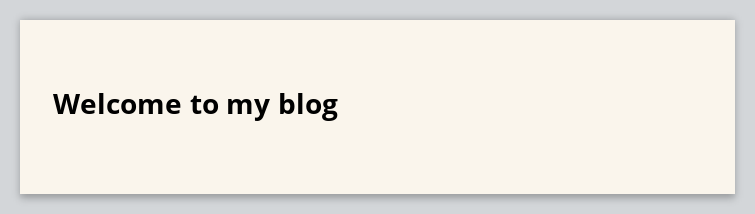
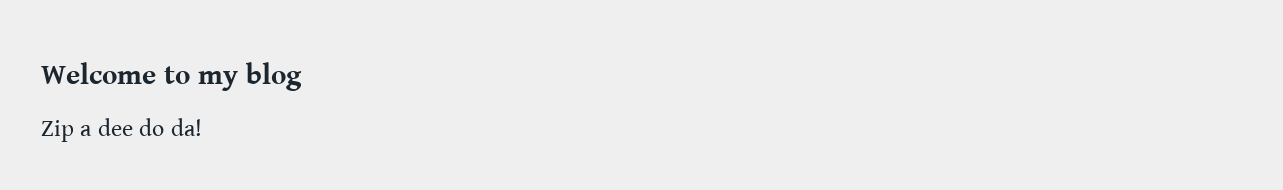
+ Zip a dee do da!

